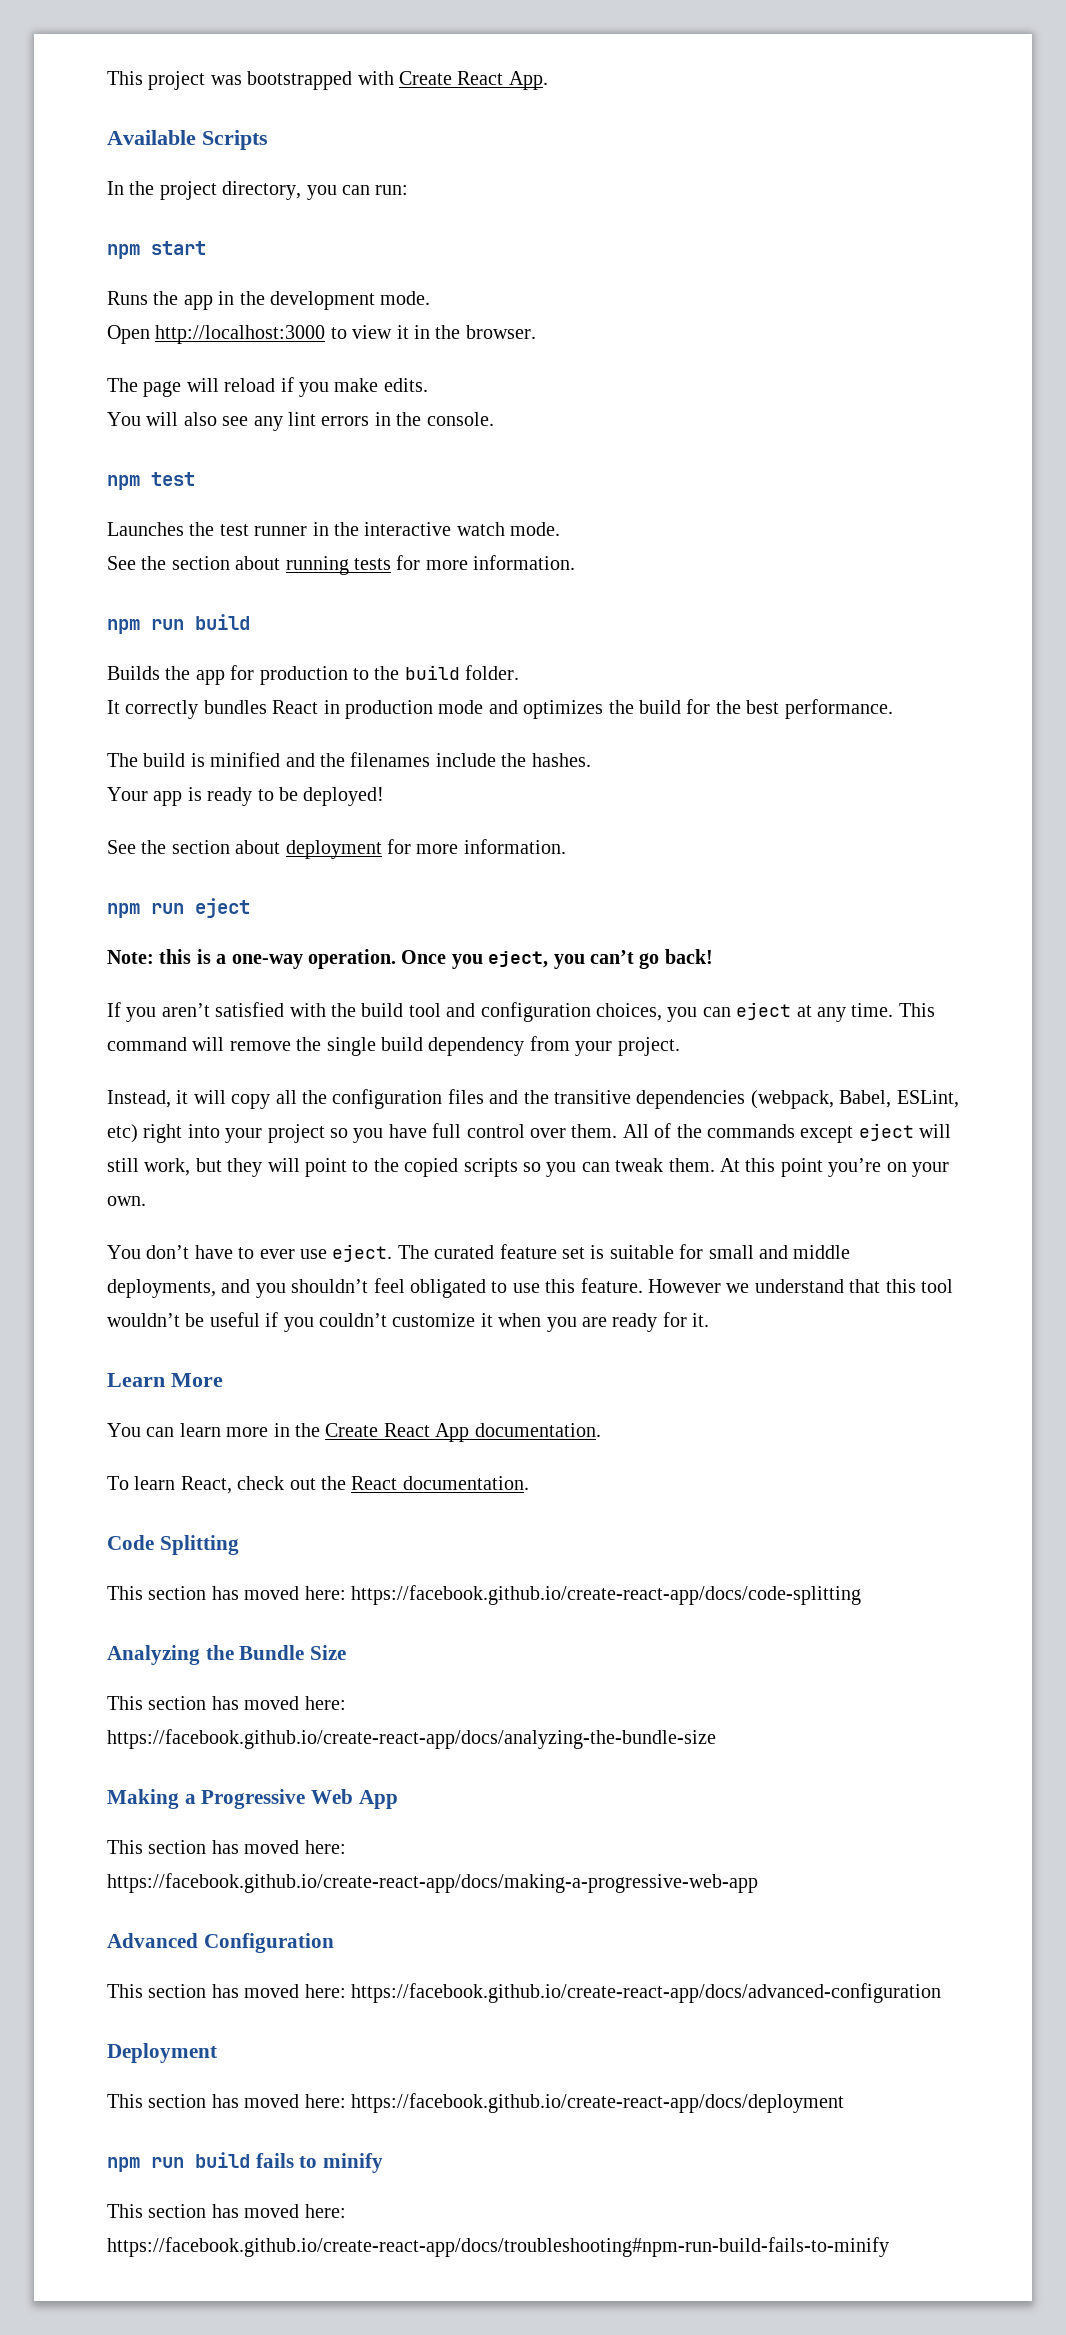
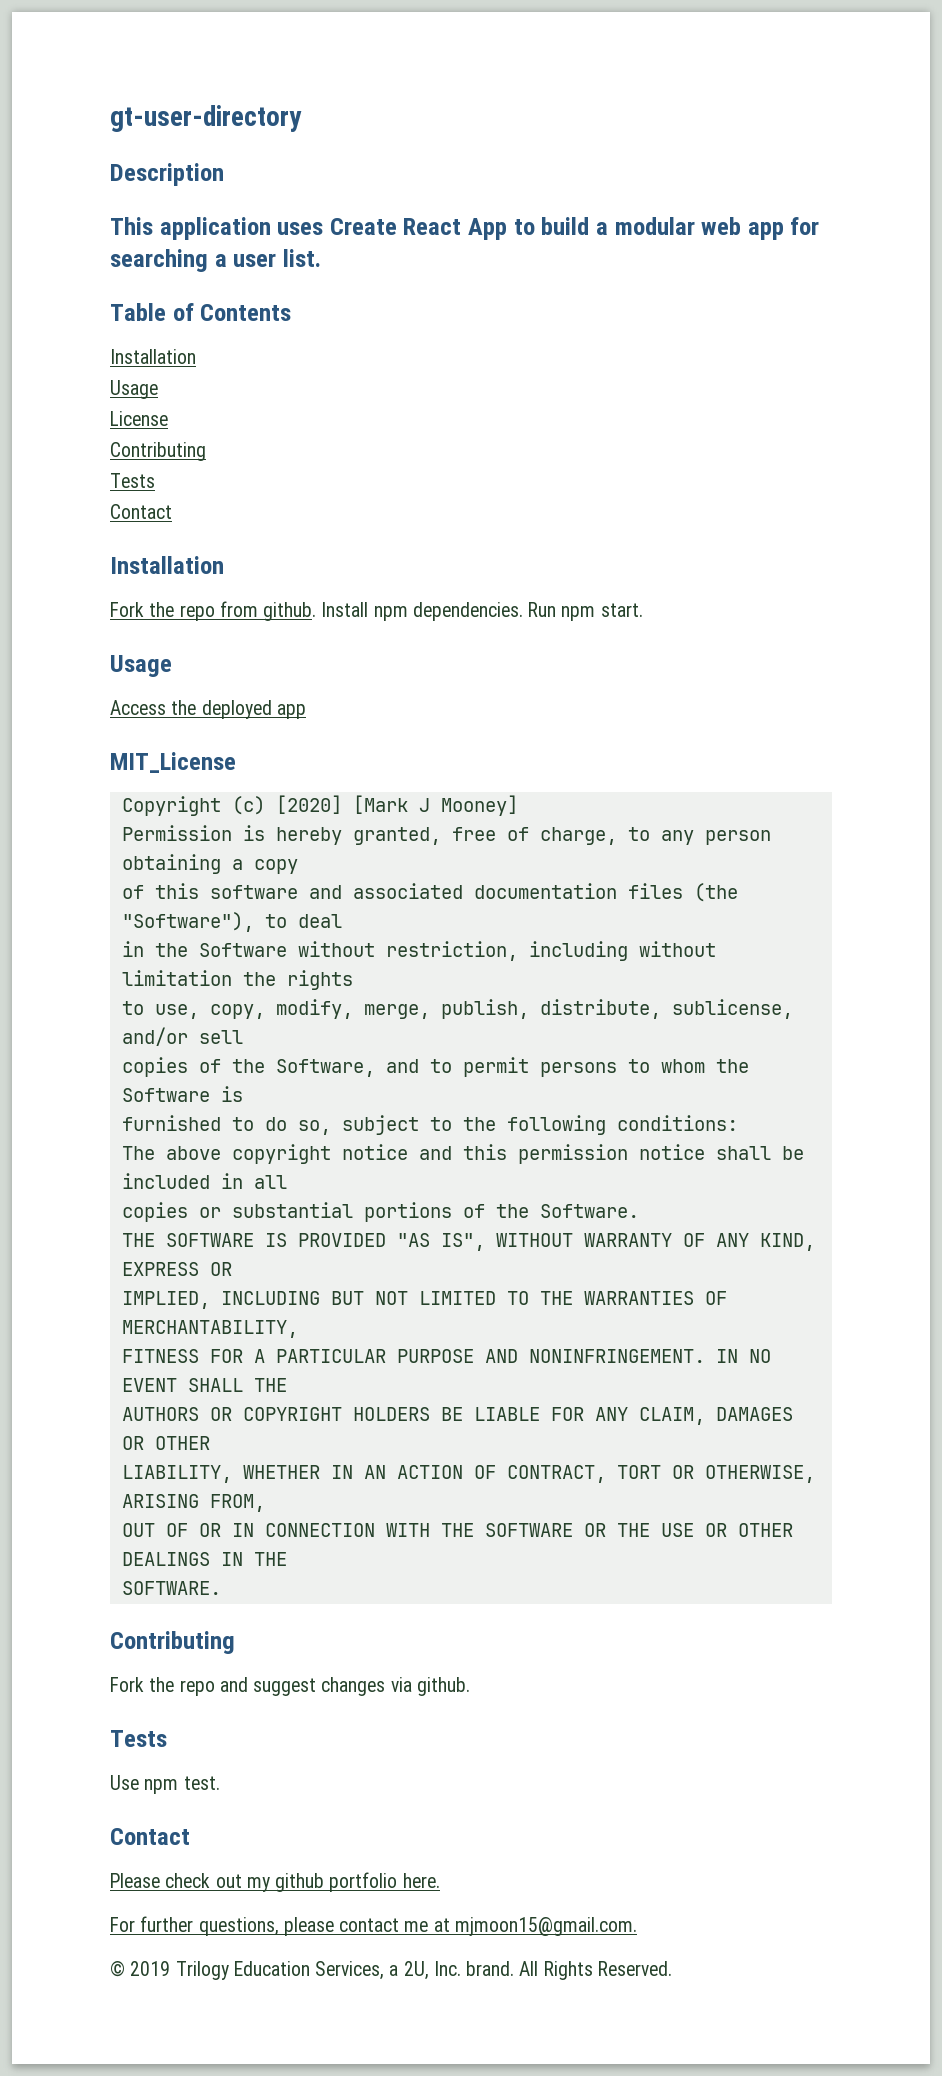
- This project was bootstrapped with Create React App.
- Available Scripts
- In the project directory, you can run:
- npm start
- Runs the app in the development mode.
- Open http://localhost:3000 to view it in the browser.
- The page will reload if you make edits.
- You will also see any lint errors in the console.
- npm test
- Launches the test runner in the interactive watch mode.
- See the section about running tests for more information.
- npm run build
- Builds the app for production to the build folder.
- It correctly bundles React in production mode and optimizes the build for the best performance.
- The build is minified and the filenames include the hashes.
- Your app is ready to be deployed!
- See the section about deployment for more information.
- npm run eject
- Note: this is a one-way operation. Once you eject, you can’t go back!
- If you aren’t satisfied with the build tool and configuration choices, you can eject at any time. This command will remove the single build dependency from your project.
- Instead, it will copy all the configuration files and the transitive dependencies (webpack, Babel, ESLint, etc) right into your project so you have full control over them. All of the commands except eject will still work, but they will point to the copied scripts so you can tweak them. At this point you’re on your own.
- You don’t have to ever use eject. The curated feature set is suitable for small and middle deployments, and you shouldn’t feel obligated to use this feature. However we understand that this tool wouldn’t be useful if you couldn’t customize it when you are ready for it.
- Learn More
- You can learn more in the Create React App documentation.
- To learn React, check out the React documentation.
- Code Splitting
- This section has moved here: https://facebook.github.io/create-react-app/docs/code-splitting
- Analyzing the Bundle Size
- This section has moved here: https://facebook.github.io/create-react-app/docs/analyzing-the-bundle-size
- Making a Progressive Web App
- This section has moved here: https://facebook.github.io/create-react-app/docs/making-a-progressive-web-app
- Advanced Configuration
- This section has moved here: https://facebook.github.io/create-react-app/docs/advanced-configuration
- Deployment
- This section has moved here: https://facebook.github.io/create-react-app/docs/deployment
- npm run build fails to minify
- This section has moved here: https://facebook.github.io/create-react-app/docs/troubleshooting#npm-run-build-fails-to-minify
+ gt-user-directory
+ Description
+ This application uses Create React App to build a modular web app for searching a user list.
+ Table of Contents
+ Installation
+ Usage
+ License
+ Contributing
+ Tests
+ Contact
+ Installation
+ Fork the repo from github. Install npm dependencies. Run npm start.
+ Usage
+ Access the deployed app
+ MIT_License
+ Copyright (c) [2020] [Mark J Mooney]
+ Permission is hereby granted, free of charge, to any person obtaining a copy
+ of this software and associated documentation files (the "Software"), to deal
+ in the Software without restriction, including without limitation the rights
+ to use, copy, modify, merge, publish, distribute, sublicense, and/or sell
+ copies of the Software, and to permit persons to whom the Software is
+ furnished to do so, subject to the following conditions:
+ The above copyright notice and this permission notice shall be included in all
+ copies or substantial portions of the Software.
+ THE SOFTWARE IS PROVIDED "AS IS", WITHOUT WARRANTY OF ANY KIND, EXPRESS OR
+ IMPLIED, INCLUDING BUT NOT LIMITED TO THE WARRANTIES OF MERCHANTABILITY,
+ FITNESS FOR A PARTICULAR PURPOSE AND NONINFRINGEMENT. IN NO EVENT SHALL THE
+ AUTHORS OR COPYRIGHT HOLDERS BE LIABLE FOR ANY CLAIM, DAMAGES OR OTHER
+ LIABILITY, WHETHER IN AN ACTION OF CONTRACT, TORT OR OTHERWISE, ARISING FROM,
+ OUT OF OR IN CONNECTION WITH THE SOFTWARE OR THE USE OR OTHER DEALINGS IN THE
+ SOFTWARE.
+ Contributing
+ Fork the repo and suggest changes via github.
+ Tests
+ Use npm test.
+ Contact
+ Please check out my github portfolio here.
+ For further questions, please contact me at mjmoon15@gmail.com.
+ © 2019 Trilogy Education Services, a 2U, Inc. brand. All Rights Reserved.

